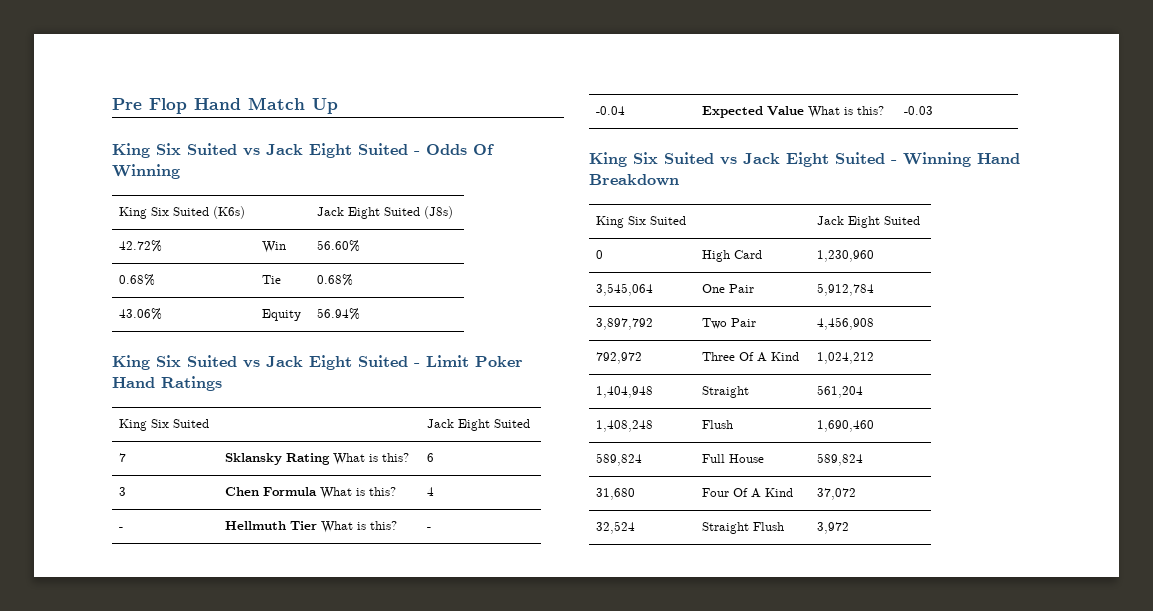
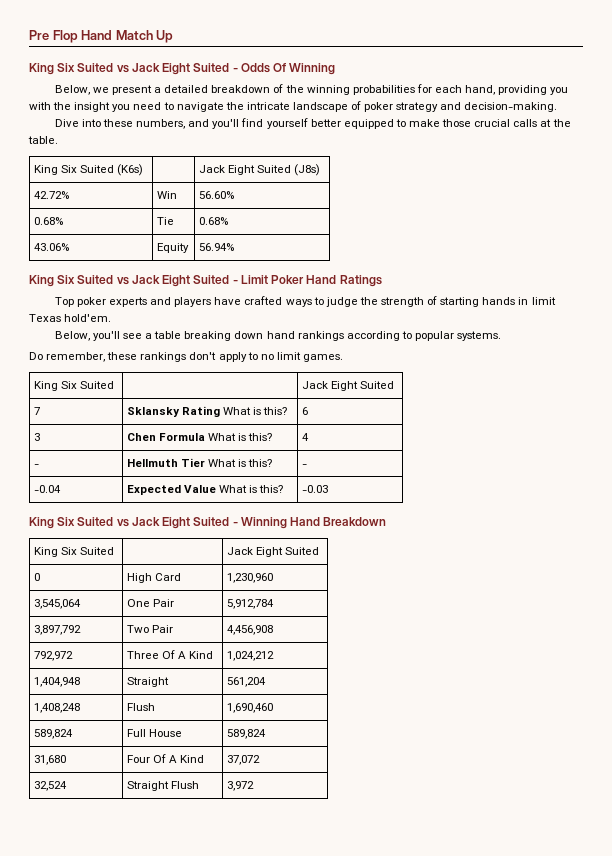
+ Below, we present a detailed breakdown of the winning probabilities for each hand, providing you with the insight you need to navigate the intricate landscape of poker strategy and decision-making.
+ Dive into these numbers, and you'll find yourself better equipped to make those crucial calls at the table.
+ Top poker experts and players have crafted ways to judge the strength of starting hands in limit Texas hold'em.
+ Below, you'll see a table breaking down hand rankings according to popular systems.
+ Do remember, these rankings don't apply to no limit games.

